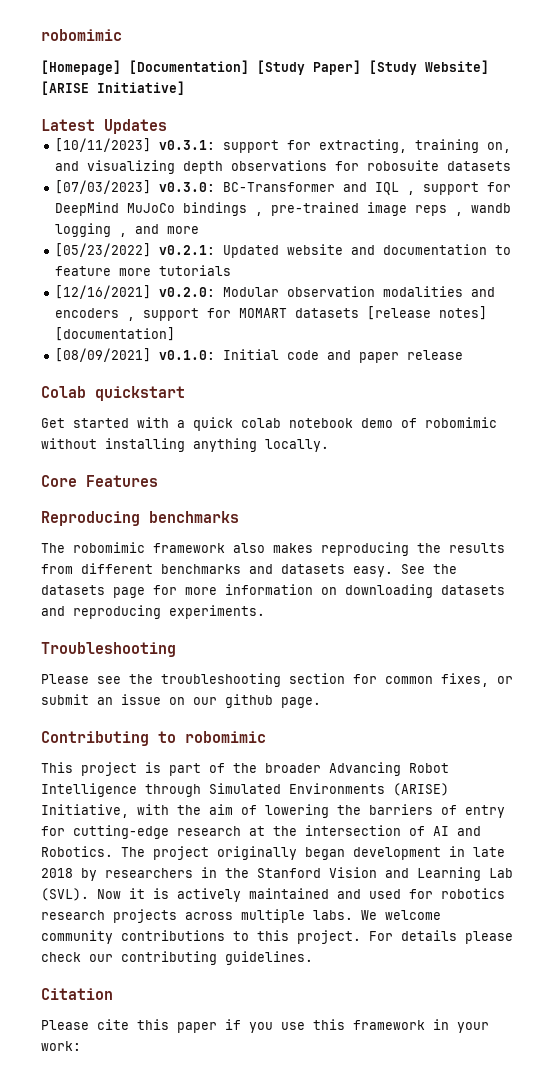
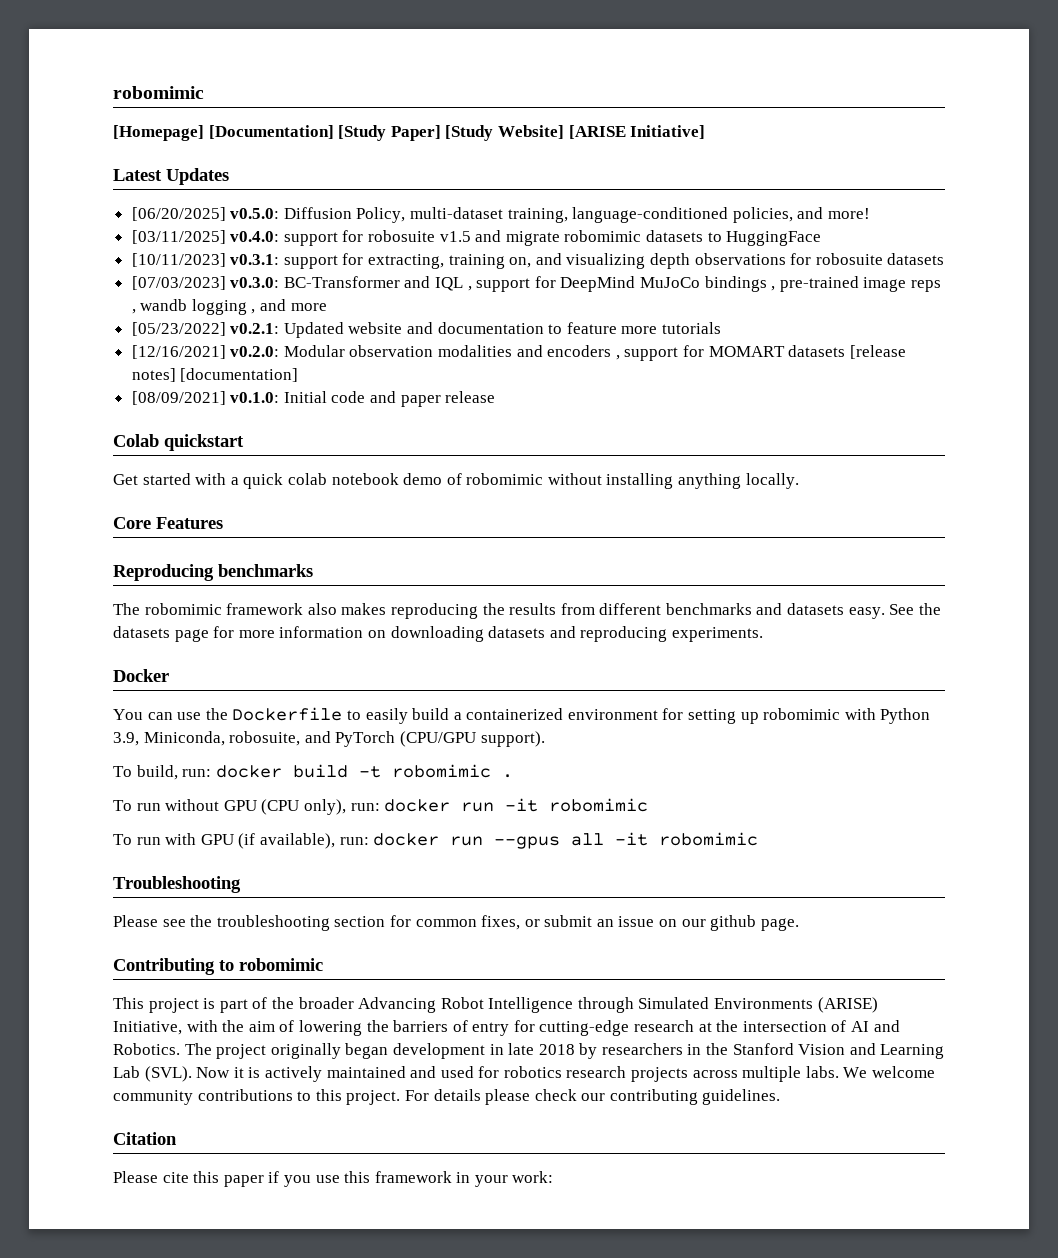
+ [06/20/2025] v0.5.0: Diffusion Policy, multi-dataset training, language-conditioned policies, and more!
+ [03/11/2025] v0.4.0: support for robosuite v1.5 and migrate robomimic datasets to HuggingFace
+ Docker
+ You can use the Dockerfile to easily build a containerized environment for setting up robomimic with Python 3.9, Miniconda, robosuite, and PyTorch (CPU/GPU support).
+ To build, run: docker build -t robomimic .
+ To run without GPU (CPU only), run: docker run -it robomimic
+ To run with GPU (if available), run: docker run --gpus all -it robomimic

